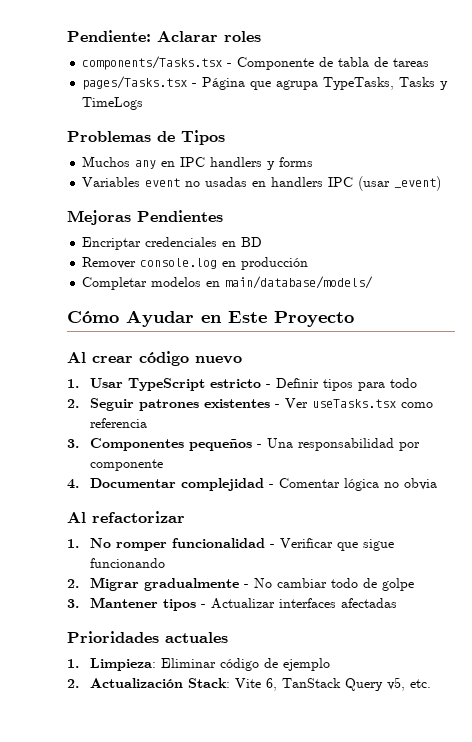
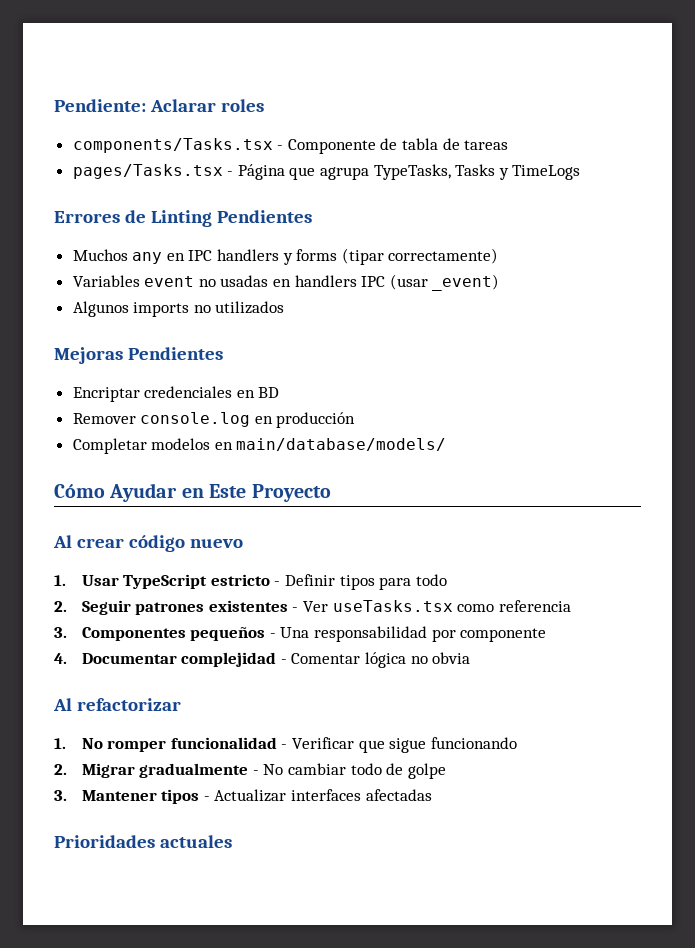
- Problemas de Tipos
+ Errores de Linting Pendientes
- Muchos any en IPC handlers y forms
+ Muchos any en IPC handlers y forms (tipar correctamente)
+ Algunos imports no utilizados
- 1. Limpieza: Eliminar código de ejemplo
- 2. Actualización Stack: Vite 6, TanStack Query v5, etc.

